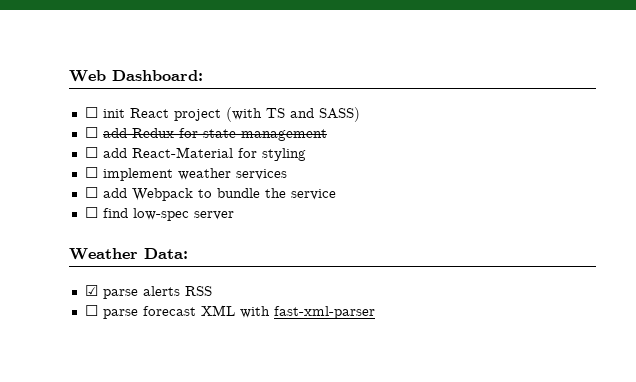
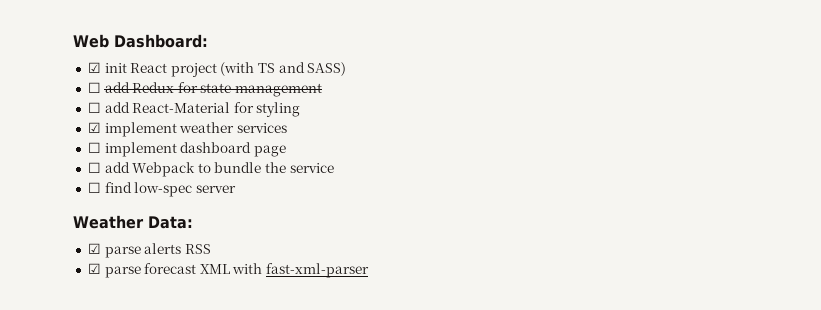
- ☐ init React project (with TS and SASS)
+ ☑ init React project (with TS and SASS)
- ☐ implement weather services
+ ☑ implement weather services
+ ☐ implement dashboard page
- ☐ parse forecast XML with fast-xml-parser
+ ☑ parse forecast XML with fast-xml-parser

